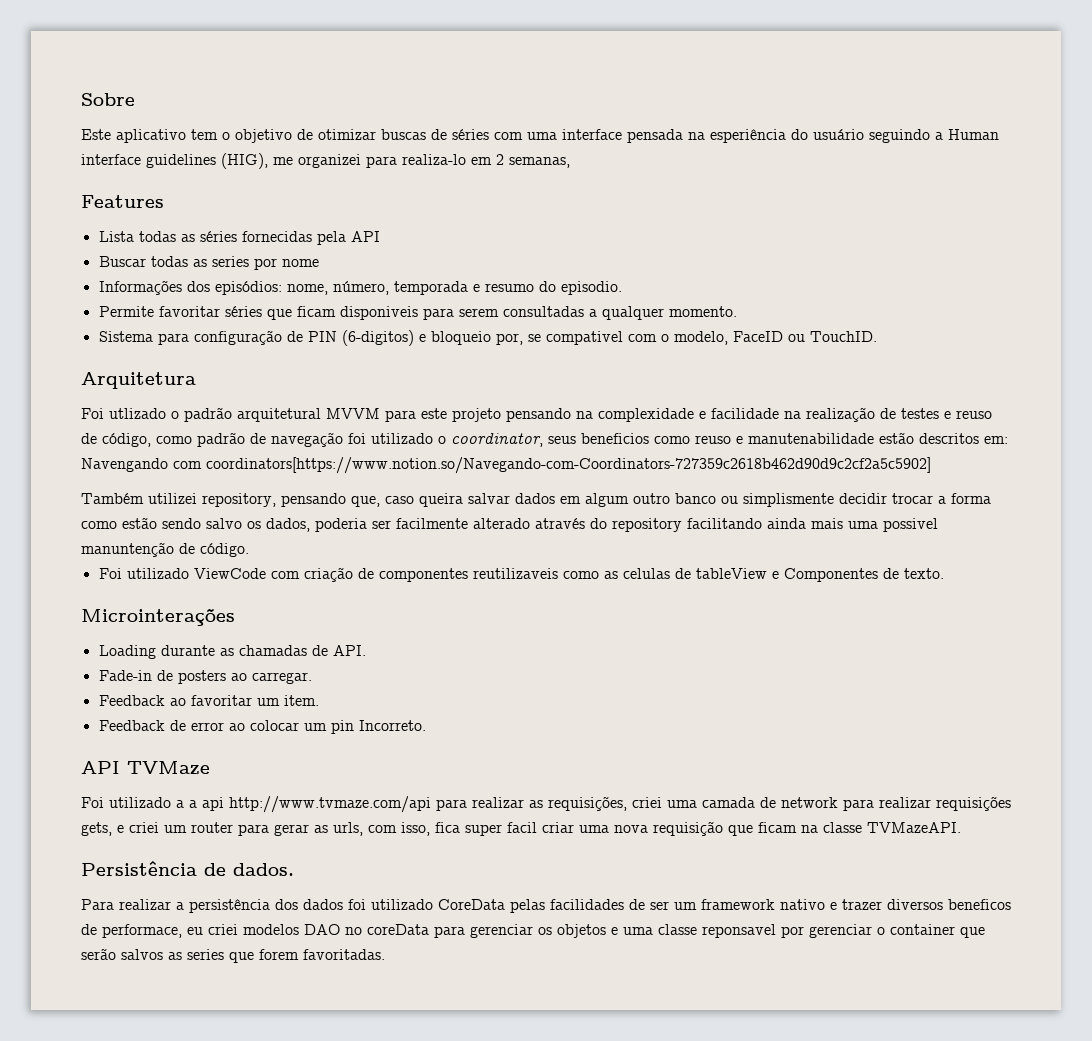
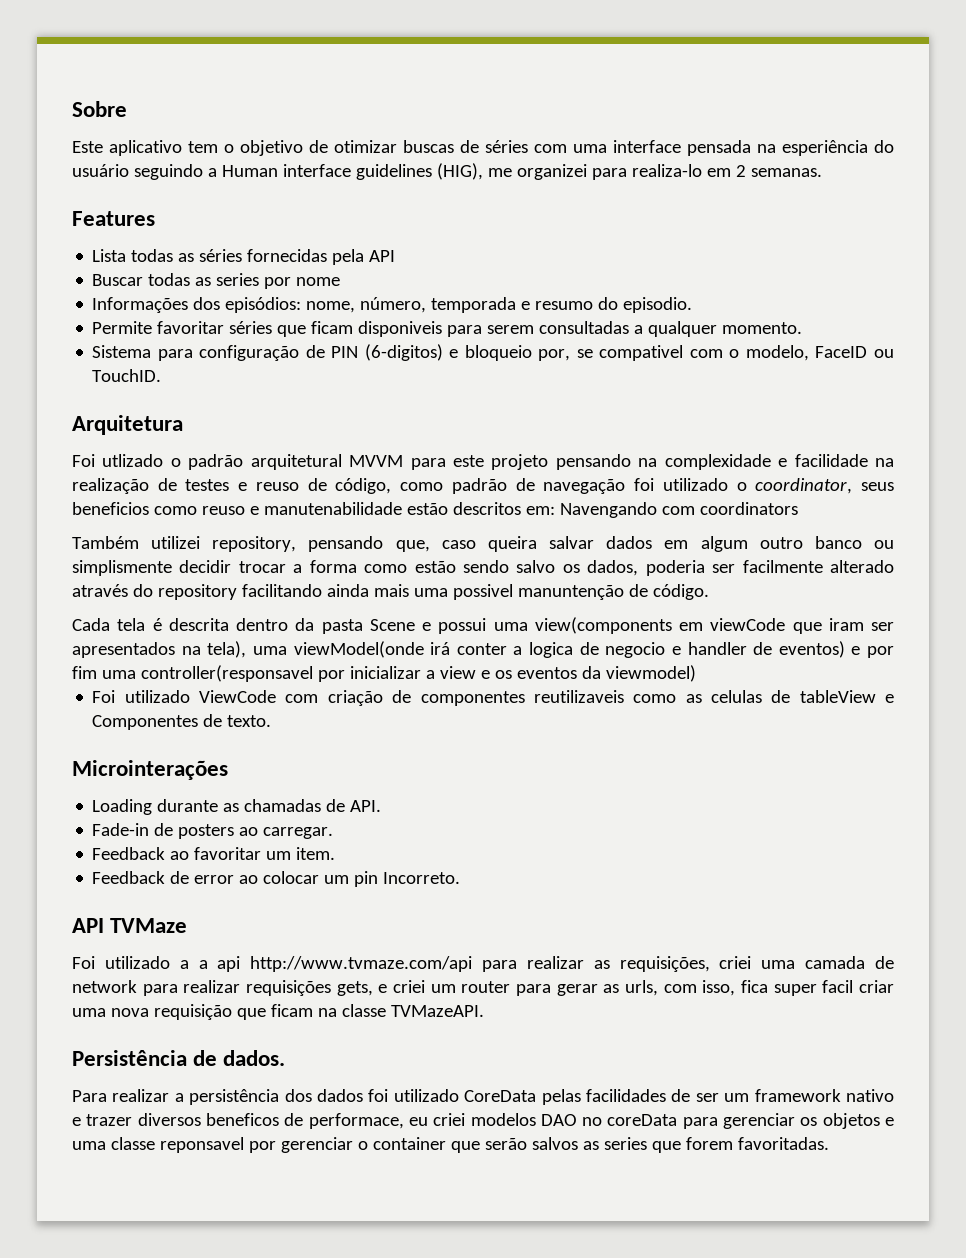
- Este aplicativo tem o objetivo de otimizar buscas de séries com uma interface pensada na esperiência do usuário seguindo a Human interface guidelines (HIG), me organizei para realiza-lo em 2 semanas,
+ Este aplicativo tem o objetivo de otimizar buscas de séries com uma interface pensada na esperiência do usuário seguindo a Human interface guidelines (HIG), me organizei para realiza-lo em 2 semanas.
- Foi utlizado o padrão arquitetural MVVM para este projeto pensando na complexidade e facilidade na realização de testes e reuso de código, como padrão de navegação foi utilizado o coordinator, seus beneficios como reuso e manutenabilidade estão descritos em: Navengando com coordinators[https://www.notion.so/Navegando-com-Coordinators-727359c2618b462d90d9c2cf2a5c5902]
+ Foi utlizado o padrão arquitetural MVVM para este projeto pensando na complexidade e facilidade na realização de testes e reuso de código, como padrão de navegação foi utilizado o coordinator, seus beneficios como reuso e manutenabilidade estão descritos em: Navengando com coordinators
+ Cada tela é descrita dentro da pasta Scene e possui uma view(components em viewCode que iram ser apresentados na tela), uma viewModel(onde irá conter a logica de negocio e handler de eventos) e por fim uma controller(responsavel por inicializar a view e os eventos da viewmodel)

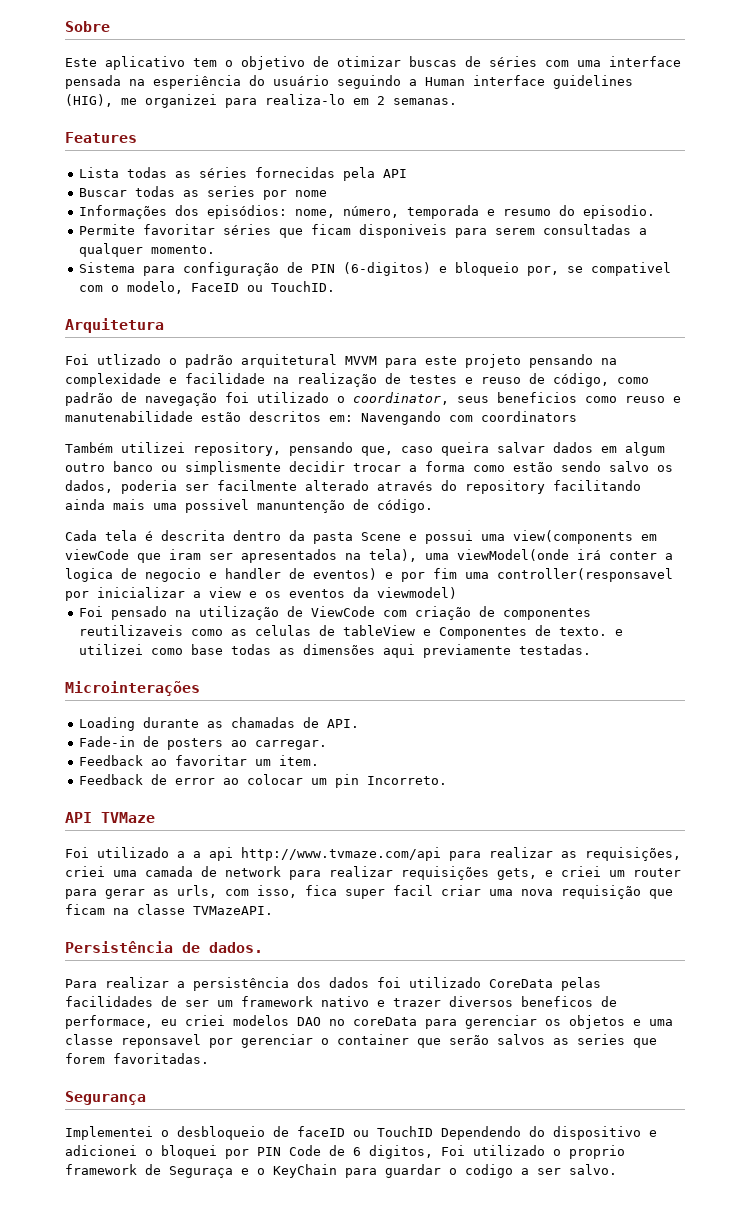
- Foi utilizado ViewCode com criação de componentes reutilizaveis como as celulas de tableView e Componentes de texto.
+ Foi pensado na utilização de ViewCode com criação de componentes reutilizaveis como as celulas de tableView e Componentes de texto. e utilizei como base todas as dimensões aqui previamente testadas.
+ Segurança
+ Implementei o desbloqueio de faceID ou TouchID Dependendo do dispositivo e adicionei o bloquei por PIN Code de 6 digitos, Foi utilizado o proprio framework de Seguraça e o KeyChain para guardar o codigo a ser salvo.

